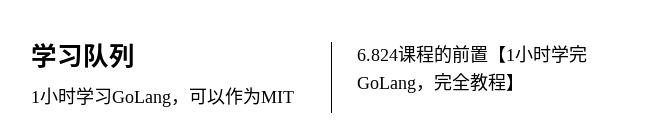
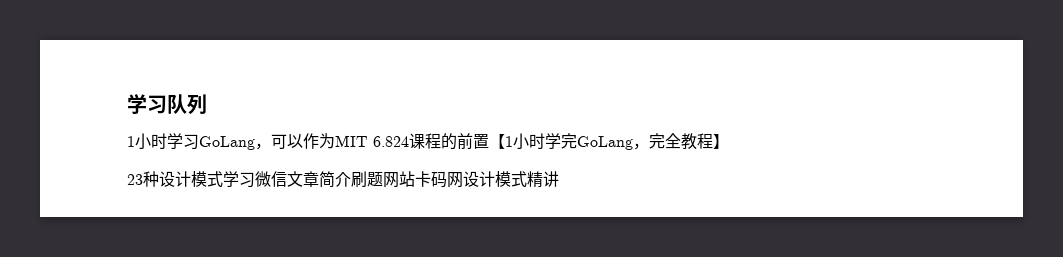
+ 23种设计模式学习微信文章简介刷题网站卡码网设计模式精讲

